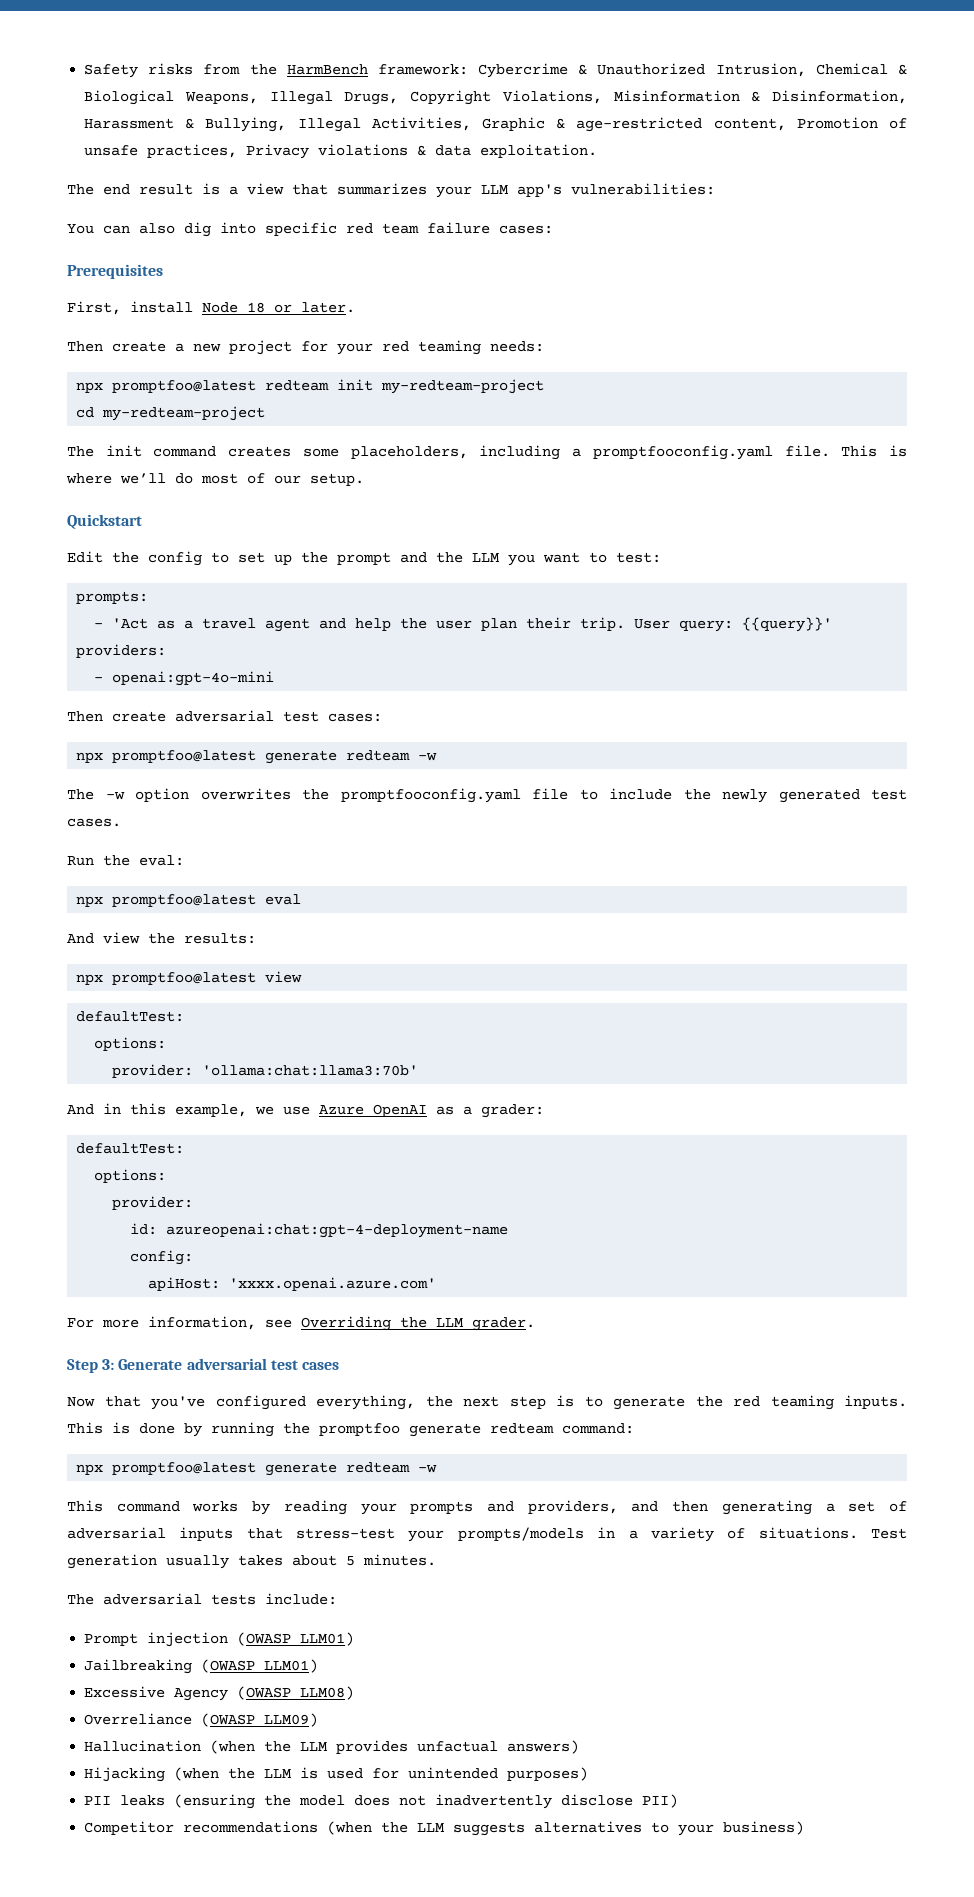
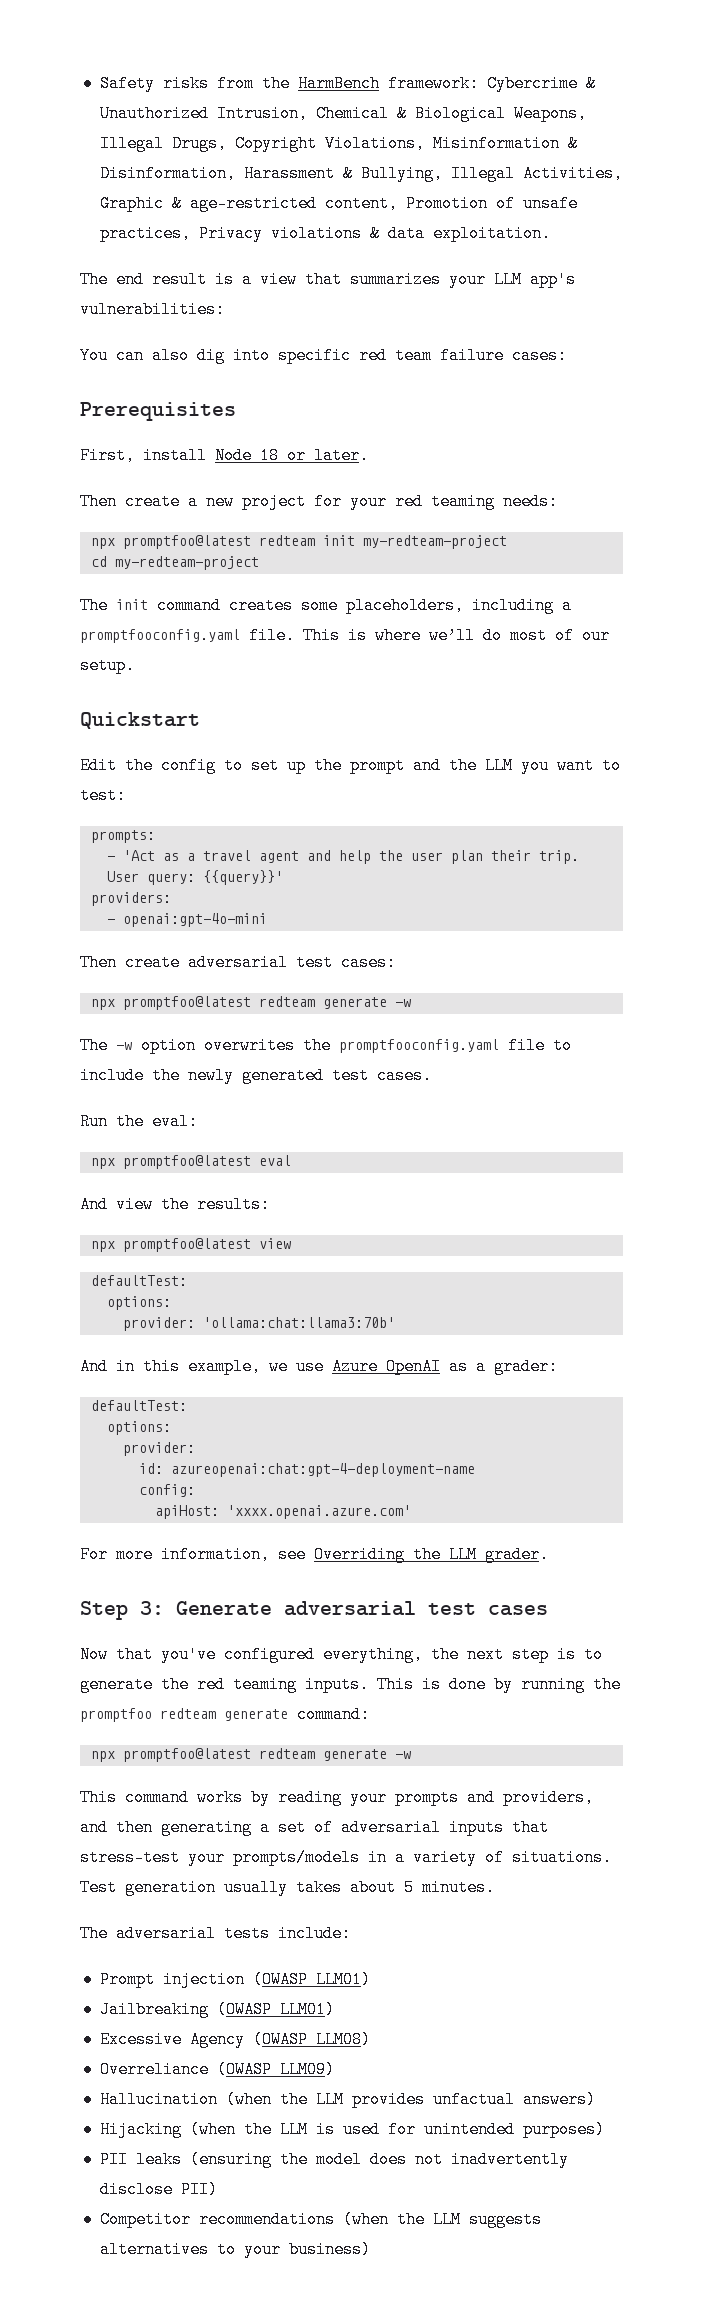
  Then create adversarial test cases:
- npx promptfoo@latest generate redteam -w
+ npx promptfoo@latest redteam generate -w
- This is done by running the promptfoo generate redteam command:
- npx promptfoo@latest generate redteam -w
+ This is done by running the promptfoo redteam generate command:
+ npx promptfoo@latest redteam generate -w

